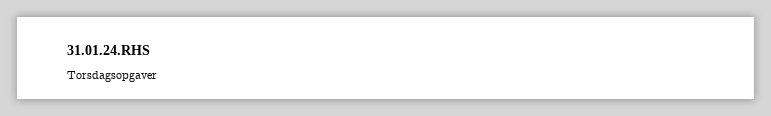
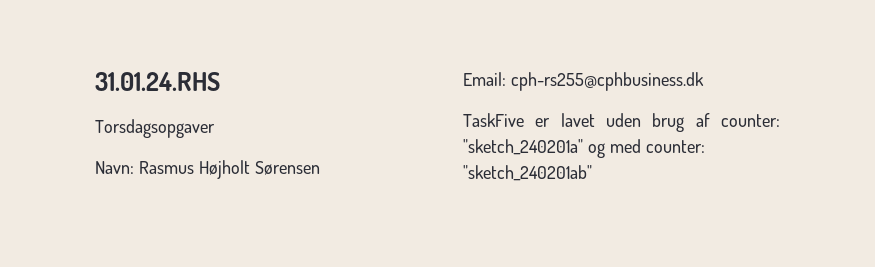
+ Navn: Rasmus Højholt Sørensen
+ Email: cph-rs255@cphbusiness.dk
+ TaskFive er lavet uden brug af counter: "sketch_240201a" og med counter: "sketch_240201ab"

